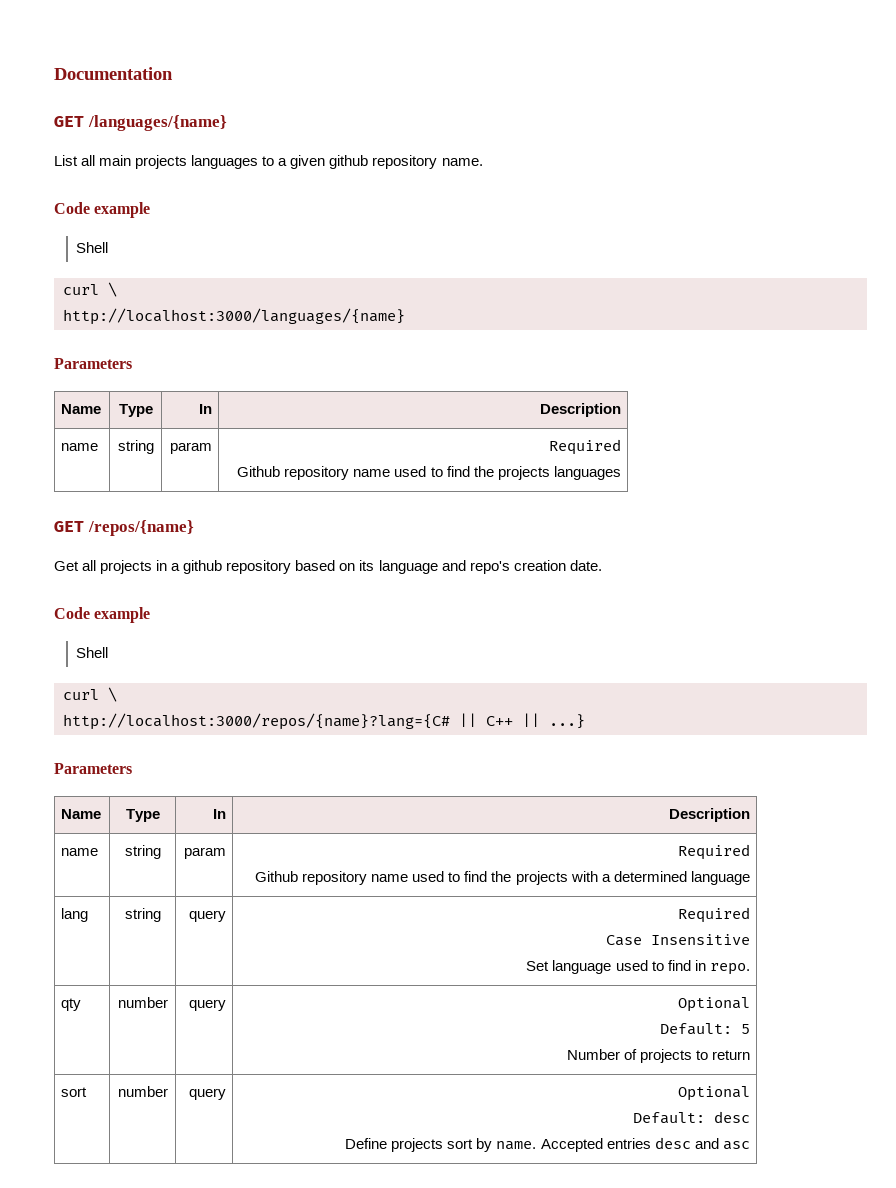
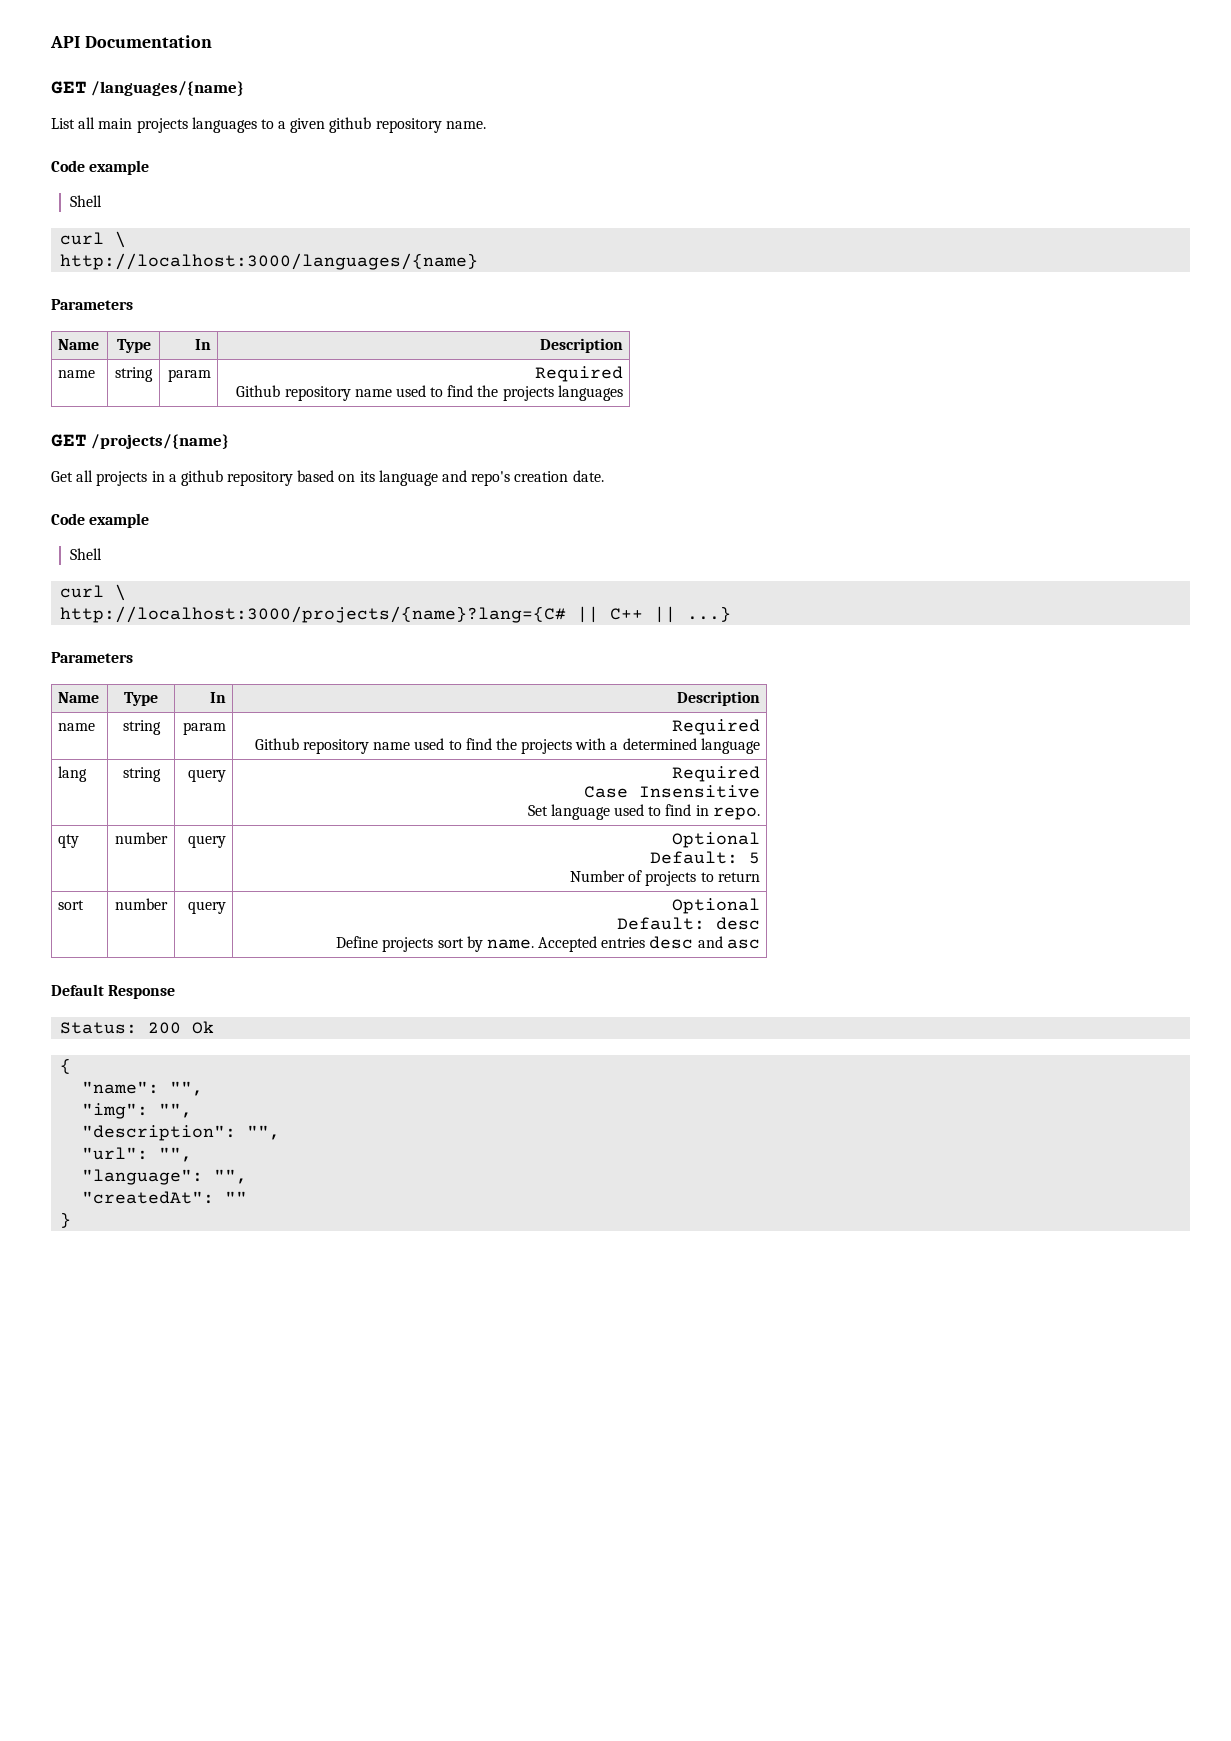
- Documentation
+ API Documentation
- GET /repos/{name}
+ GET /projects/{name}
- http://localhost:3000/repos/{name}?lang={C# || C++ || ...}
+ http://localhost:3000/projects/{name}?lang={C# || C++ || ...}
+ Default Response
+ Status: 200 Ok
+ {
+ "name": "",
+ "img": "",
+ "description": "",
+ "url": "",
+ "language": "",
+ "createdAt": ""
+ }

